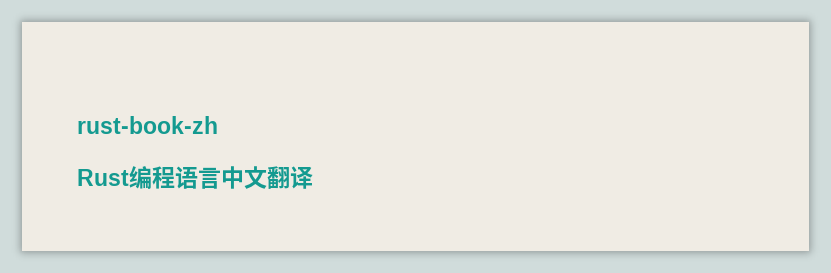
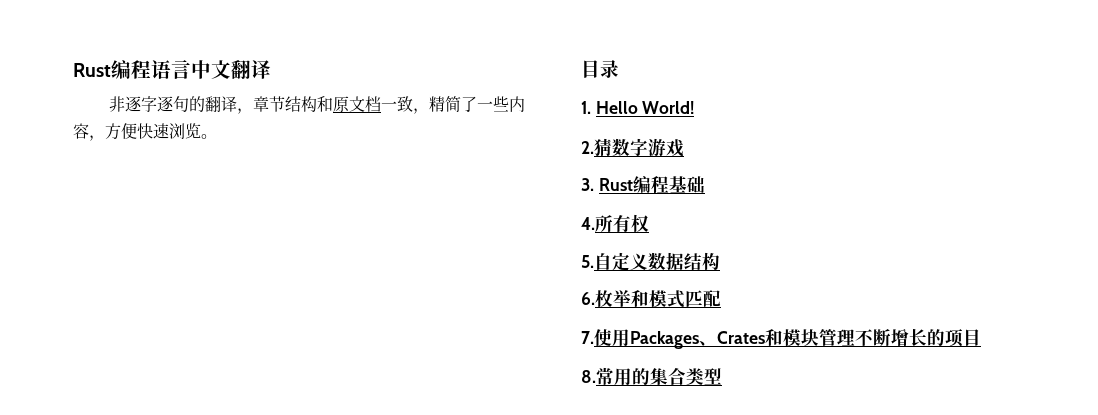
- rust-book-zh
+ 非逐字逐句的翻译，章节结构和原文档一致，精简了一些内容，方便快速浏览。
+ 目录
+ 1. Hello World!
+ 2.猜数字游戏
+ 3. Rust编程基础
+ 4.所有权
+ 5.自定义数据结构
+ 6.枚举和模式匹配
+ 7.使用Packages、Crates和模块管理不断增长的项目
+ 8.常用的集合类型

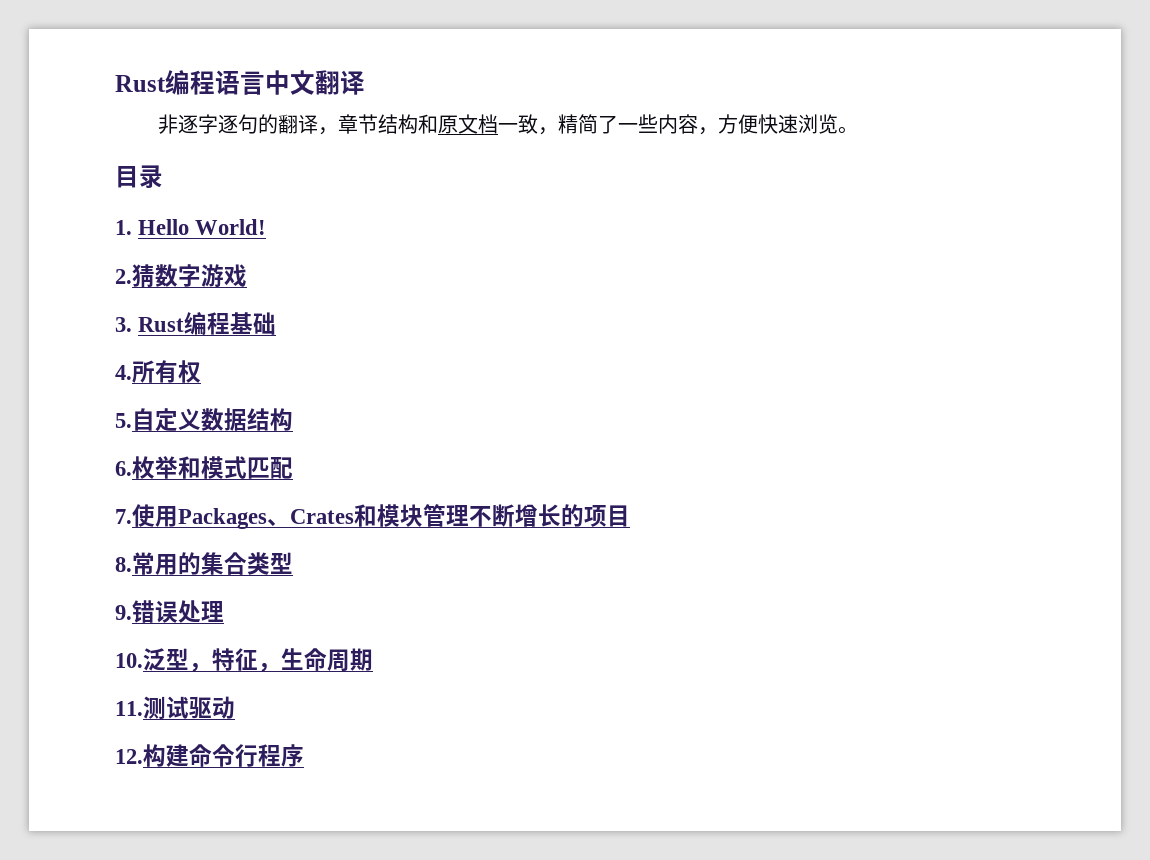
+ 9.错误处理
+ 10.泛型，特征，生命周期
+ 11.测试驱动
+ 12.构建命令行程序

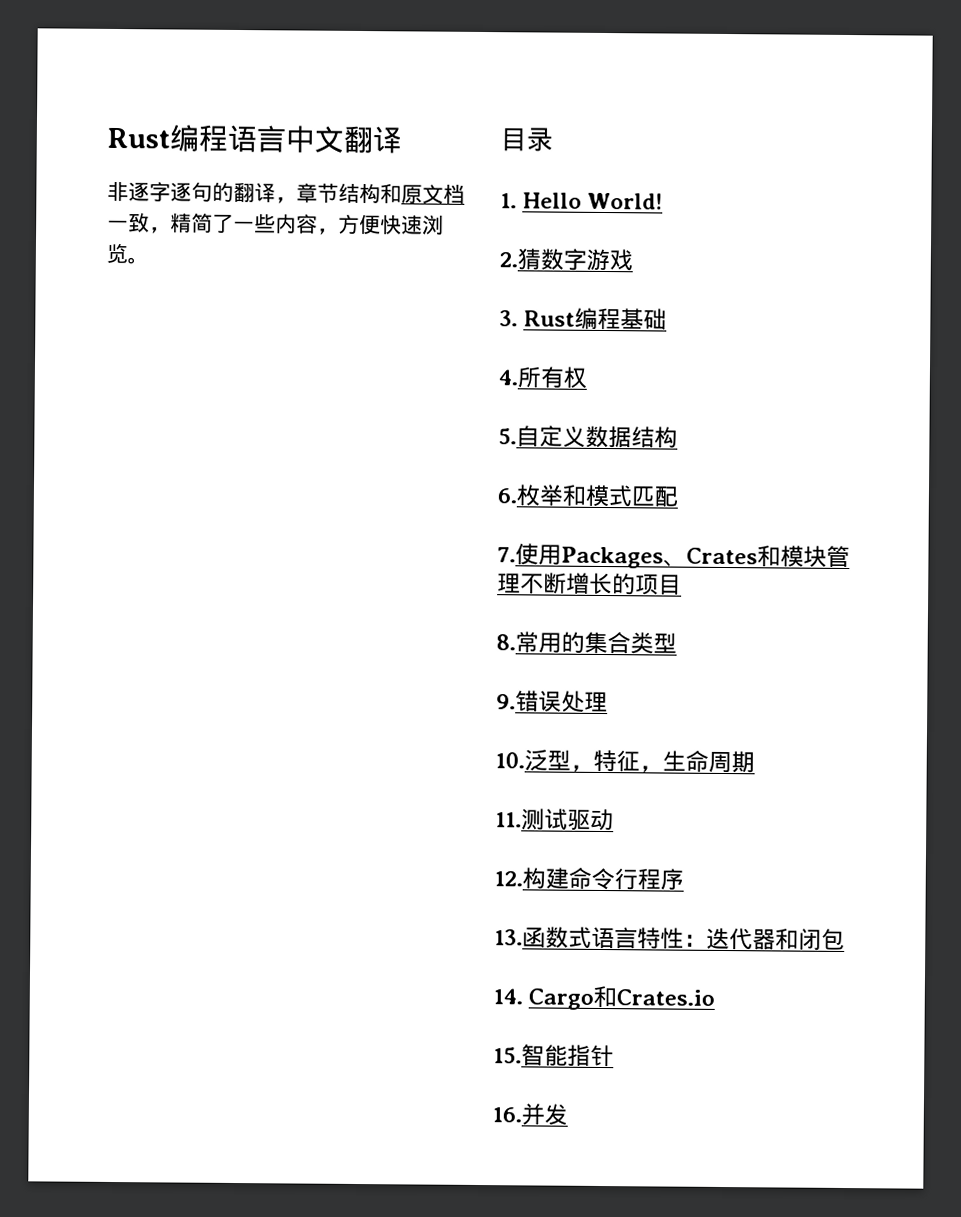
+ 13.函数式语言特性：迭代器和闭包
+ 14. Cargo和Crates.io
+ 15.智能指针
+ 16.并发

